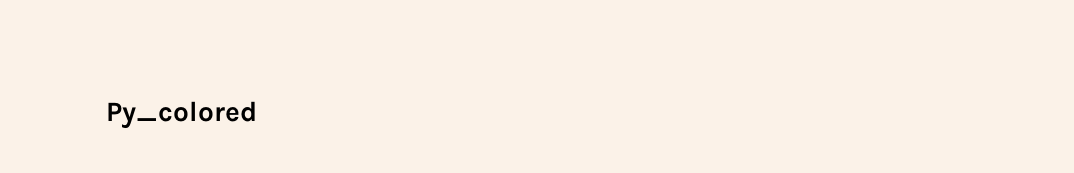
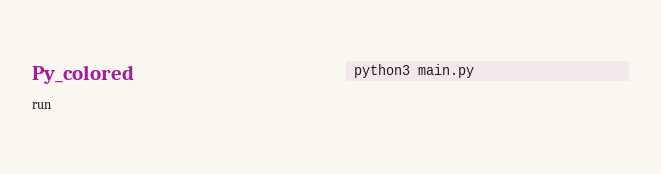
+ run
+ python3 main.py

